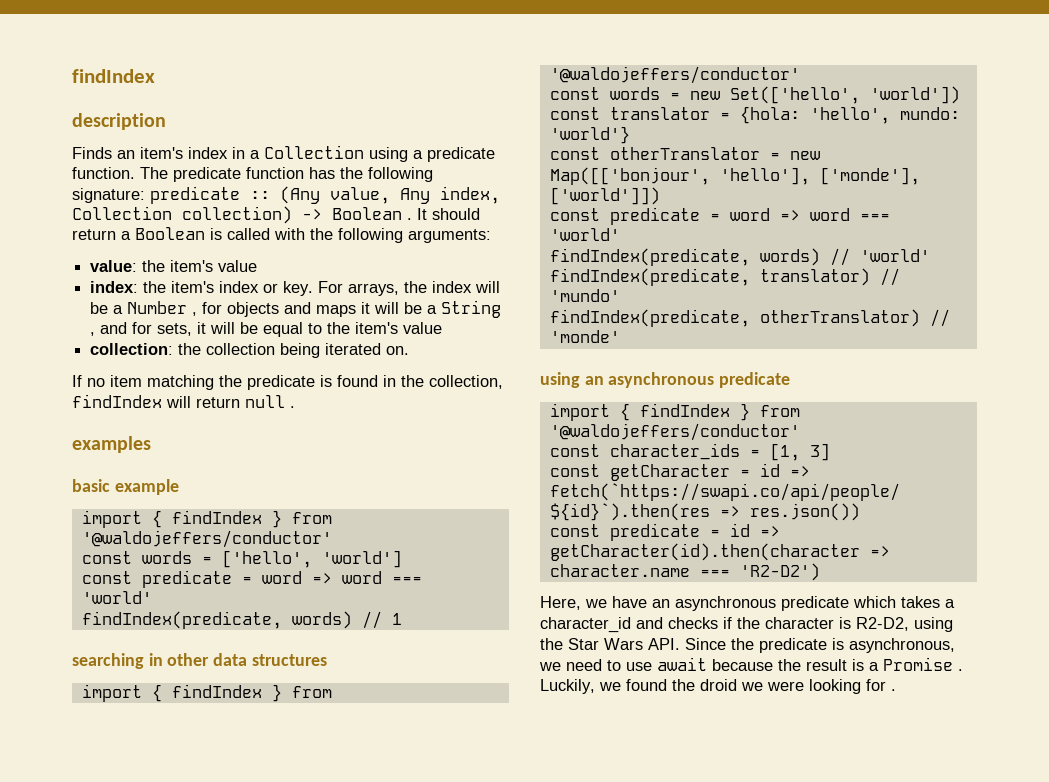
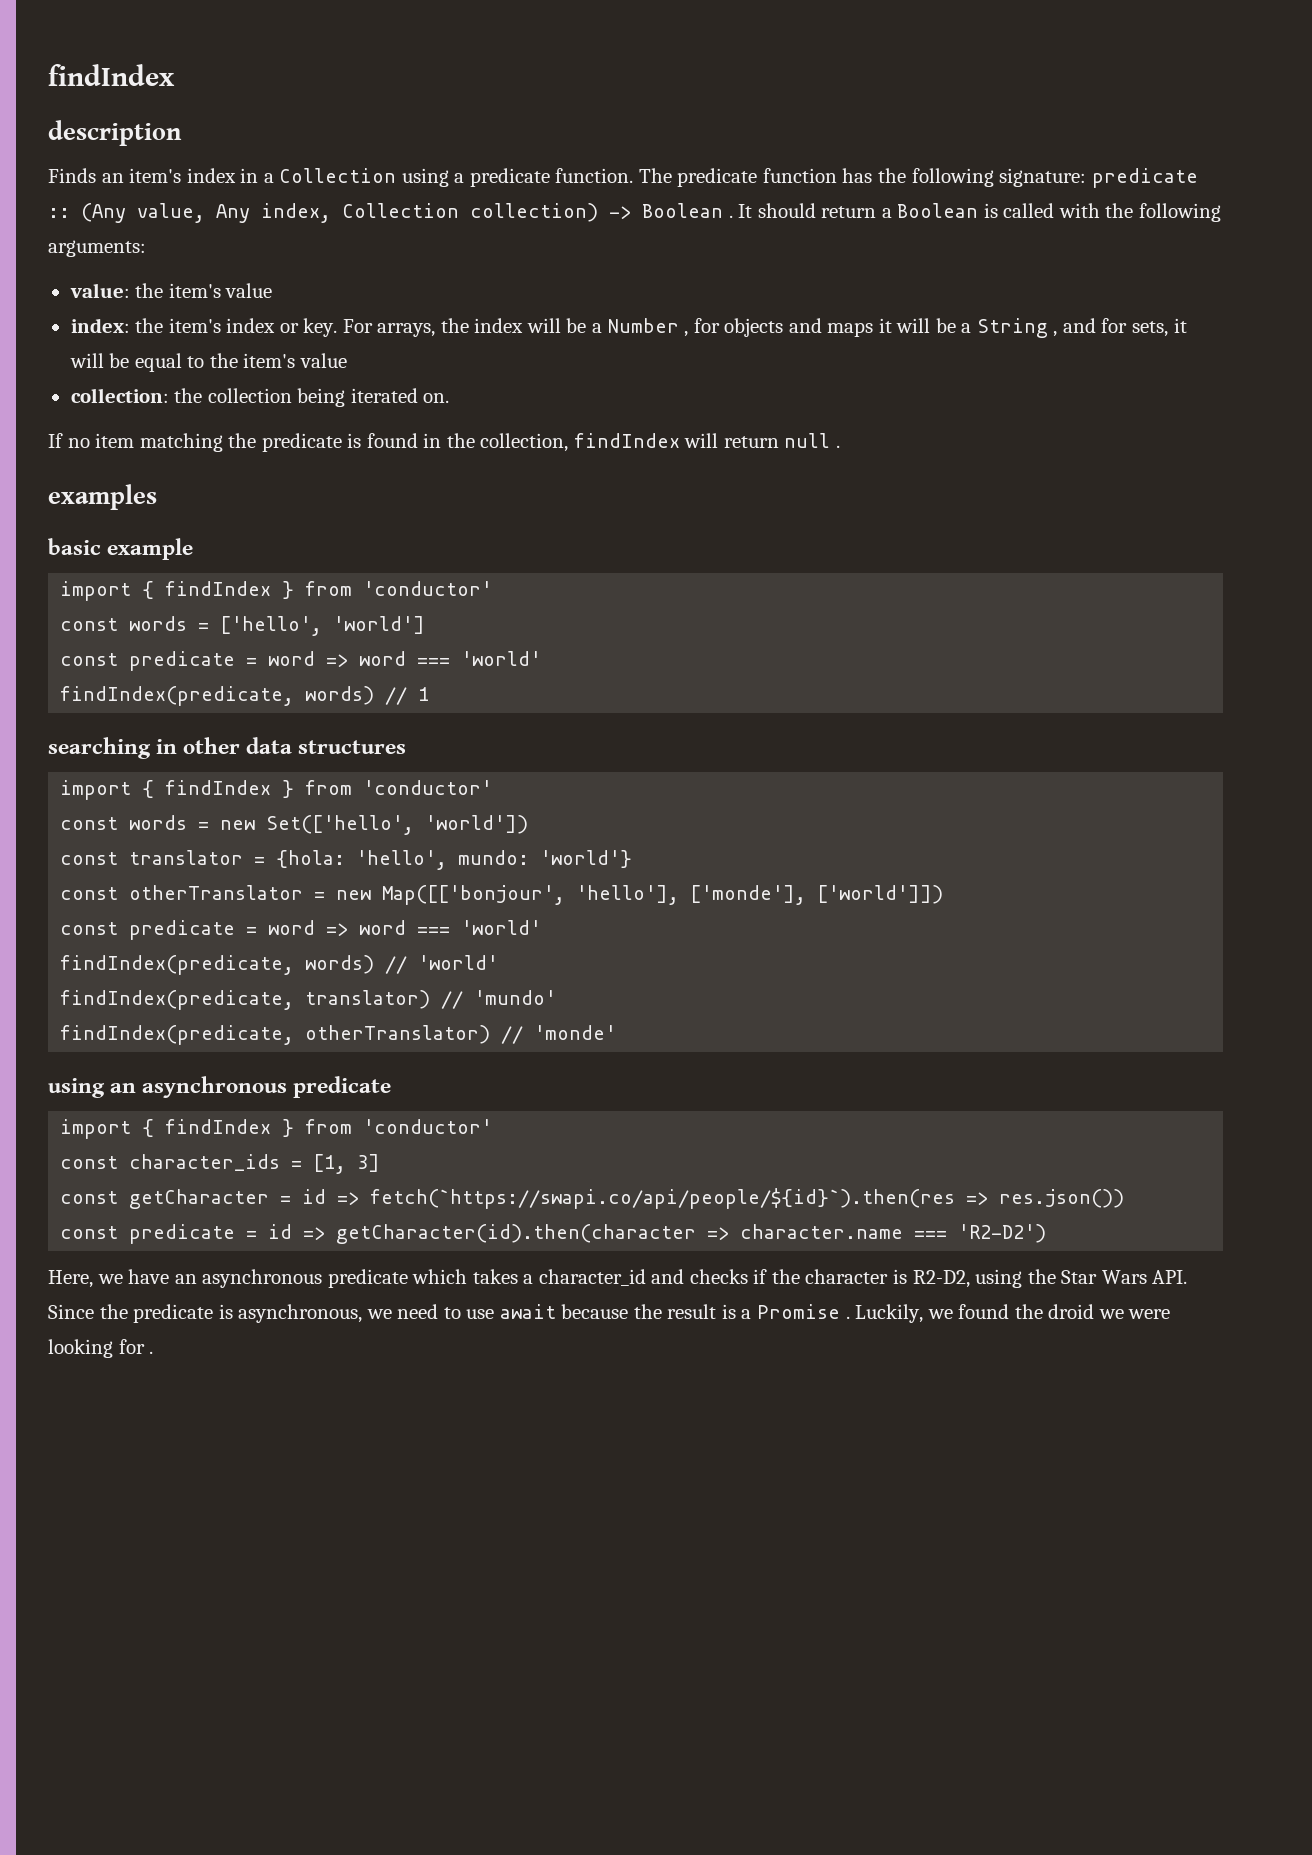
  basic example
- import { findIndex } from '@waldojeffers/conductor'
+ import { findIndex } from 'conductor'
  searching in other data structures
- import { findIndex } from '@waldojeffers/conductor'
+ import { findIndex } from 'conductor'
  using an asynchronous predicate
- import { findIndex } from '@waldojeffers/conductor'
+ import { findIndex } from 'conductor'

